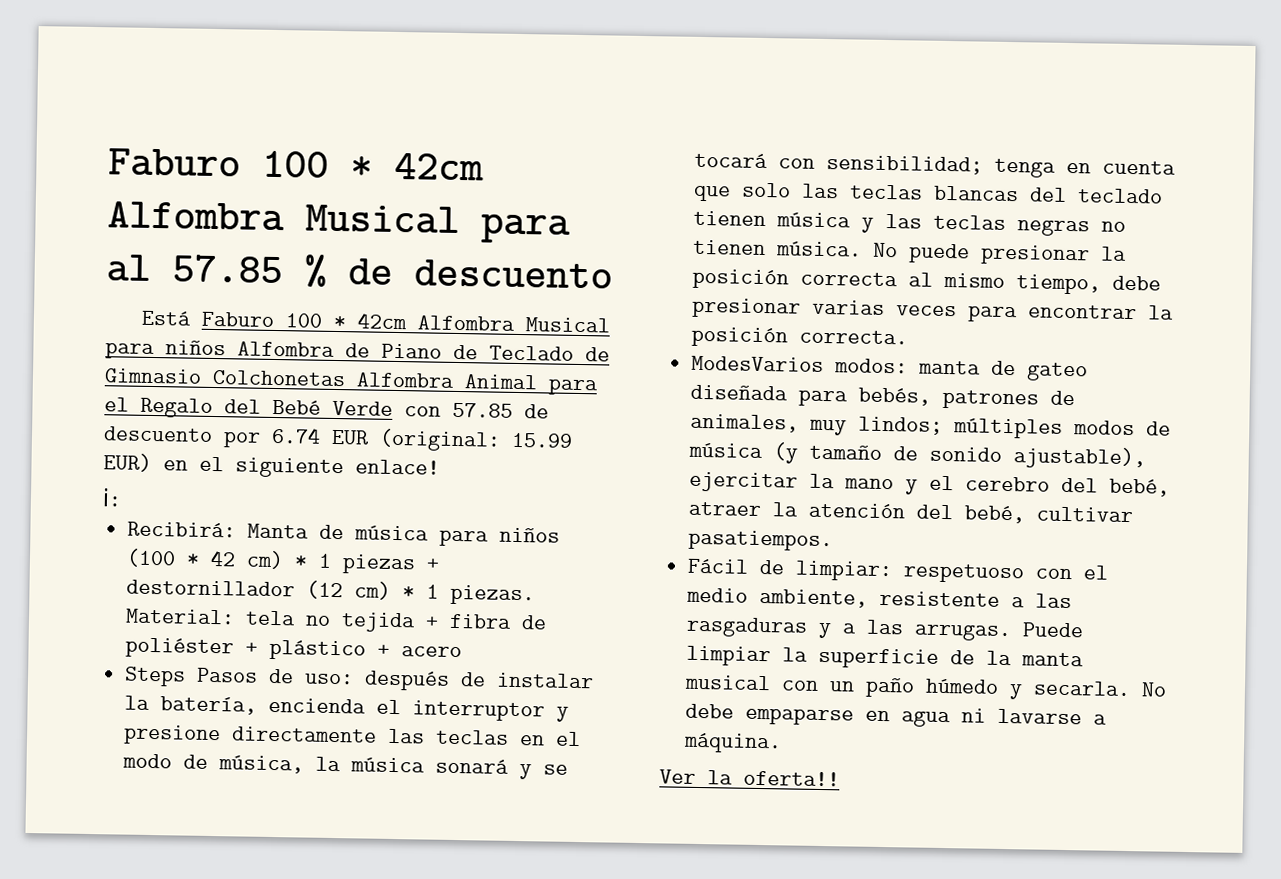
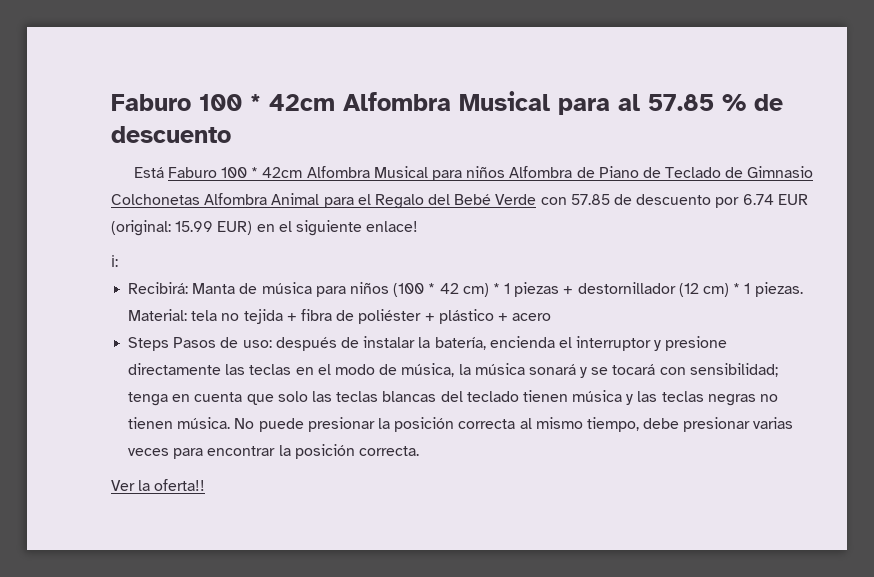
- ModesVarios modos: manta de gateo diseñada para bebés, patrones de animales, muy lindos; múltiples modos de música (y tamaño de sonido ajustable), ejercitar la mano y el cerebro del bebé, atraer la atención del bebé, cultivar pasatiempos.
- Fácil de limpiar: respetuoso con el medio ambiente, resistente a las rasgaduras y a las arrugas. Puede limpiar la superficie de la manta musical con un paño húmedo y secarla. No debe empaparse en agua ni lavarse a máquina.

